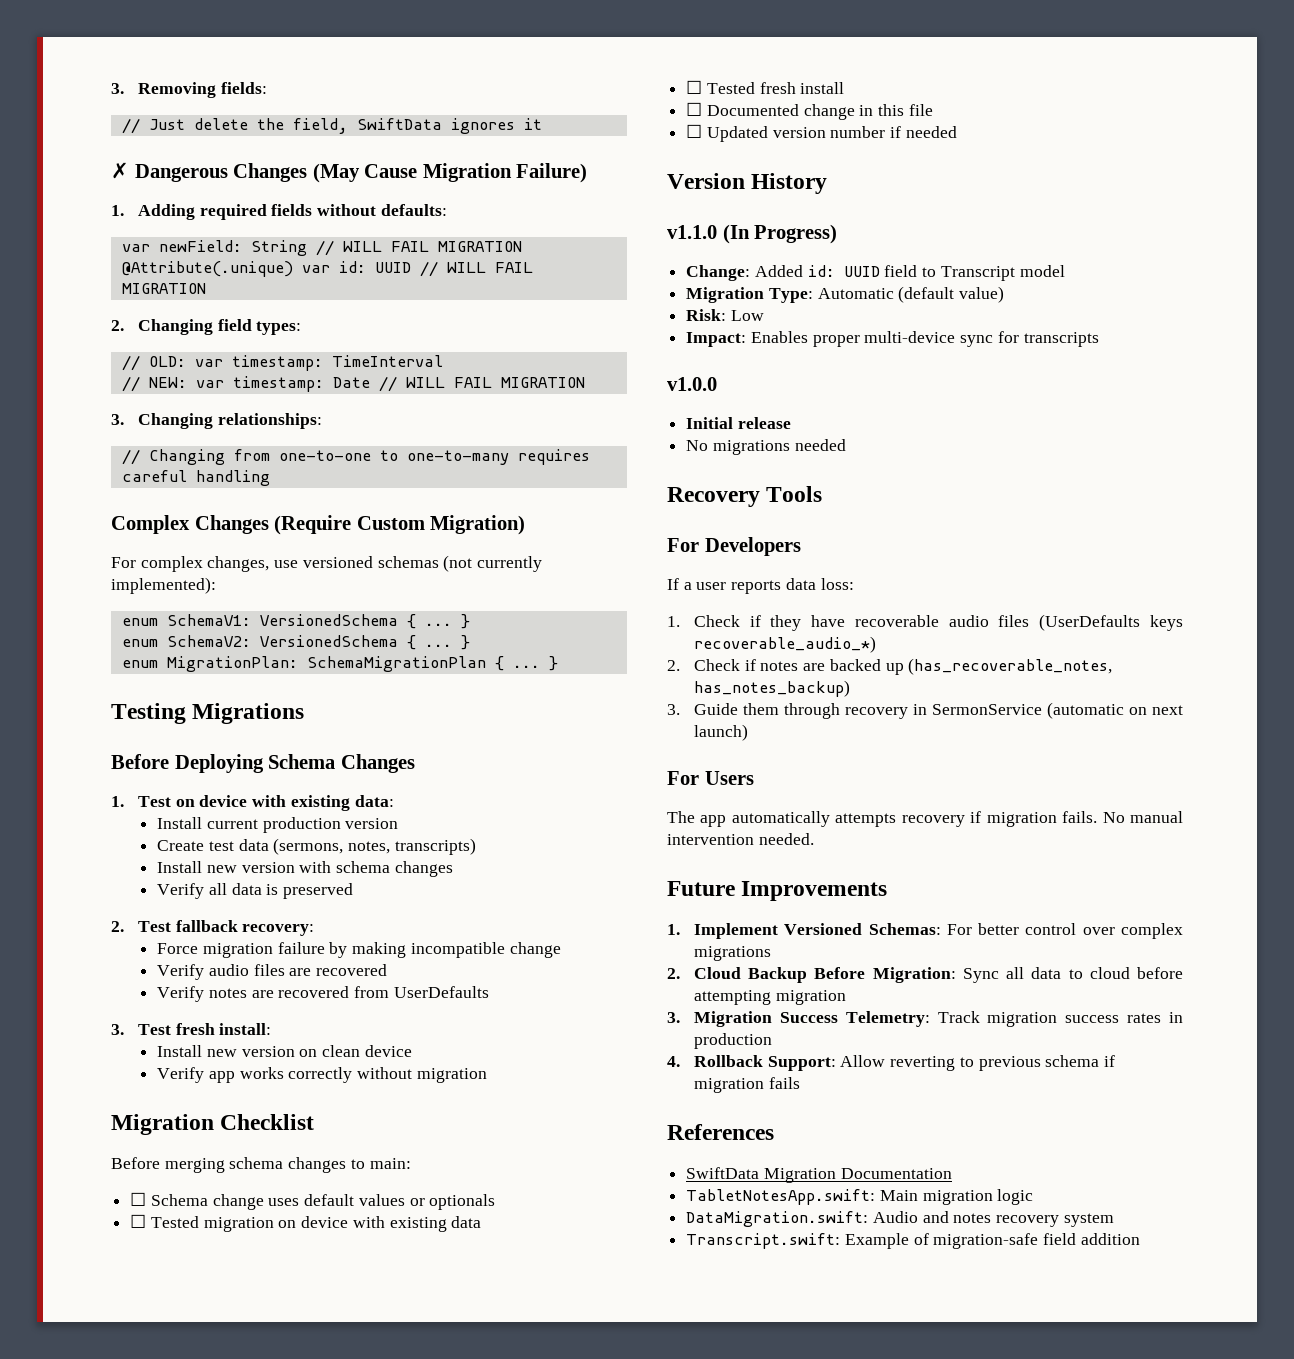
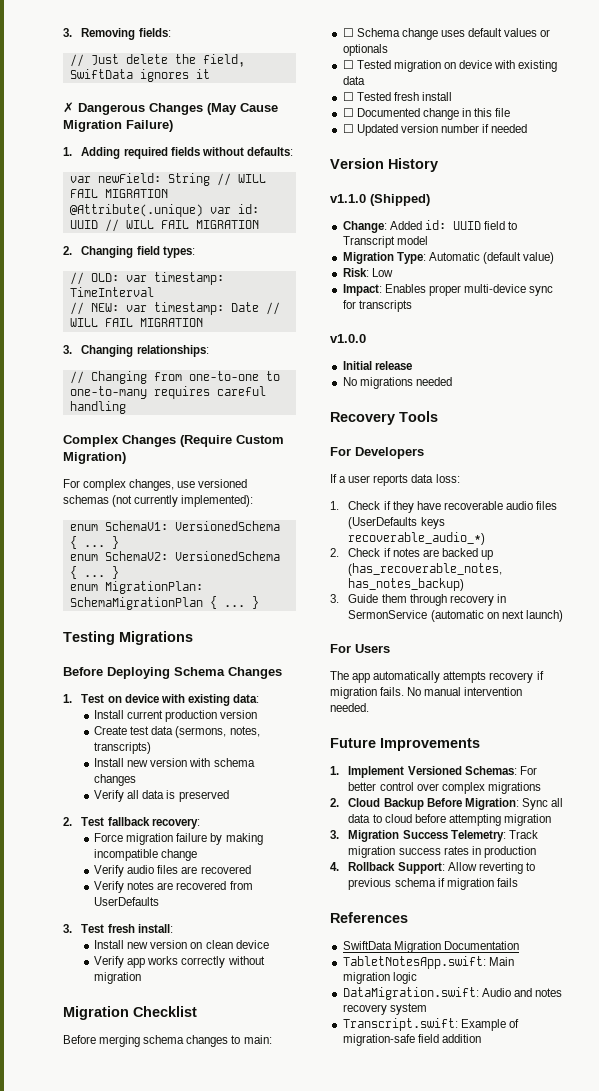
- v1.1.0 (In Progress)
+ v1.1.0 (Shipped)

